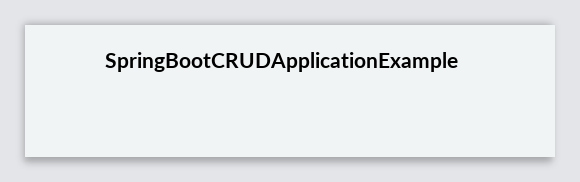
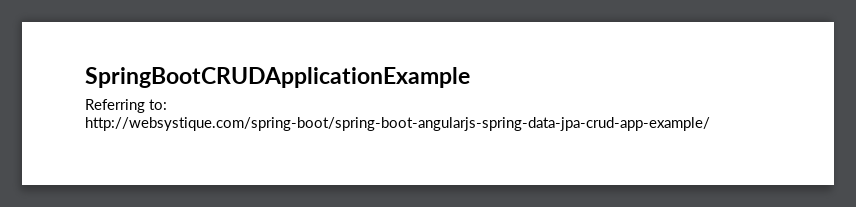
+ Referring to: http://websystique.com/spring-boot/spring-boot-angularjs-spring-data-jpa-crud-app-example/

